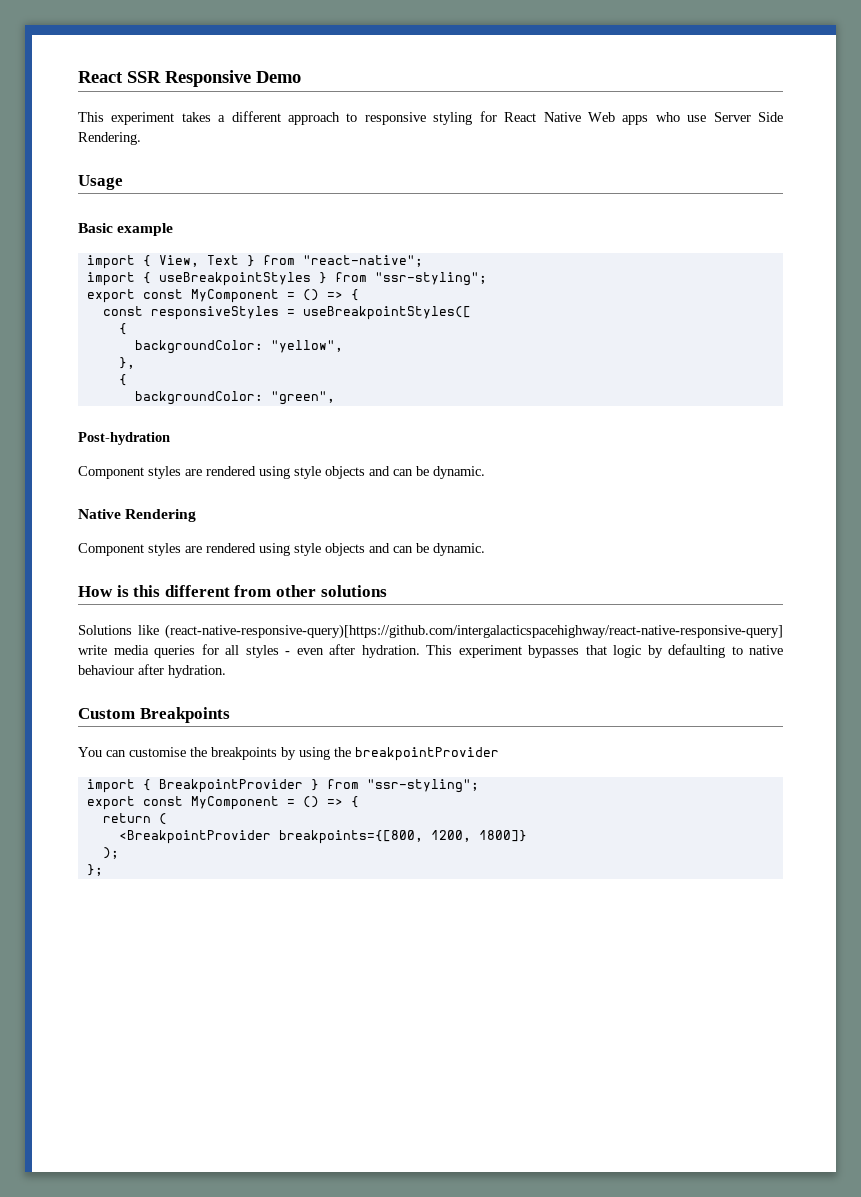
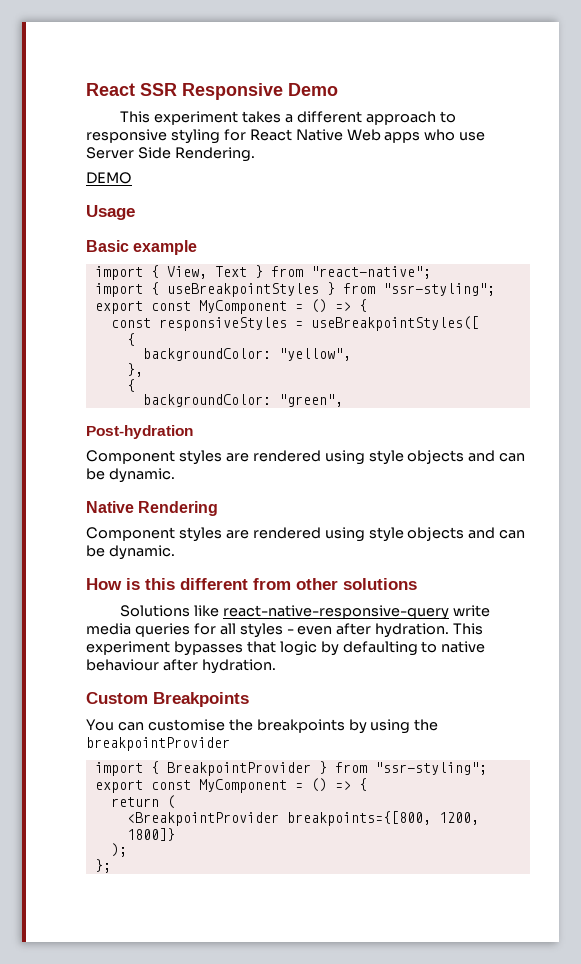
+ DEMO
- Solutions like (react-native-responsive-query)[https://github.com/intergalacticspacehighway/react-native-responsive-query] write media queries for all styles - even after hydration.
+ Solutions like react-native-responsive-query write media queries for all styles - even after hydration.

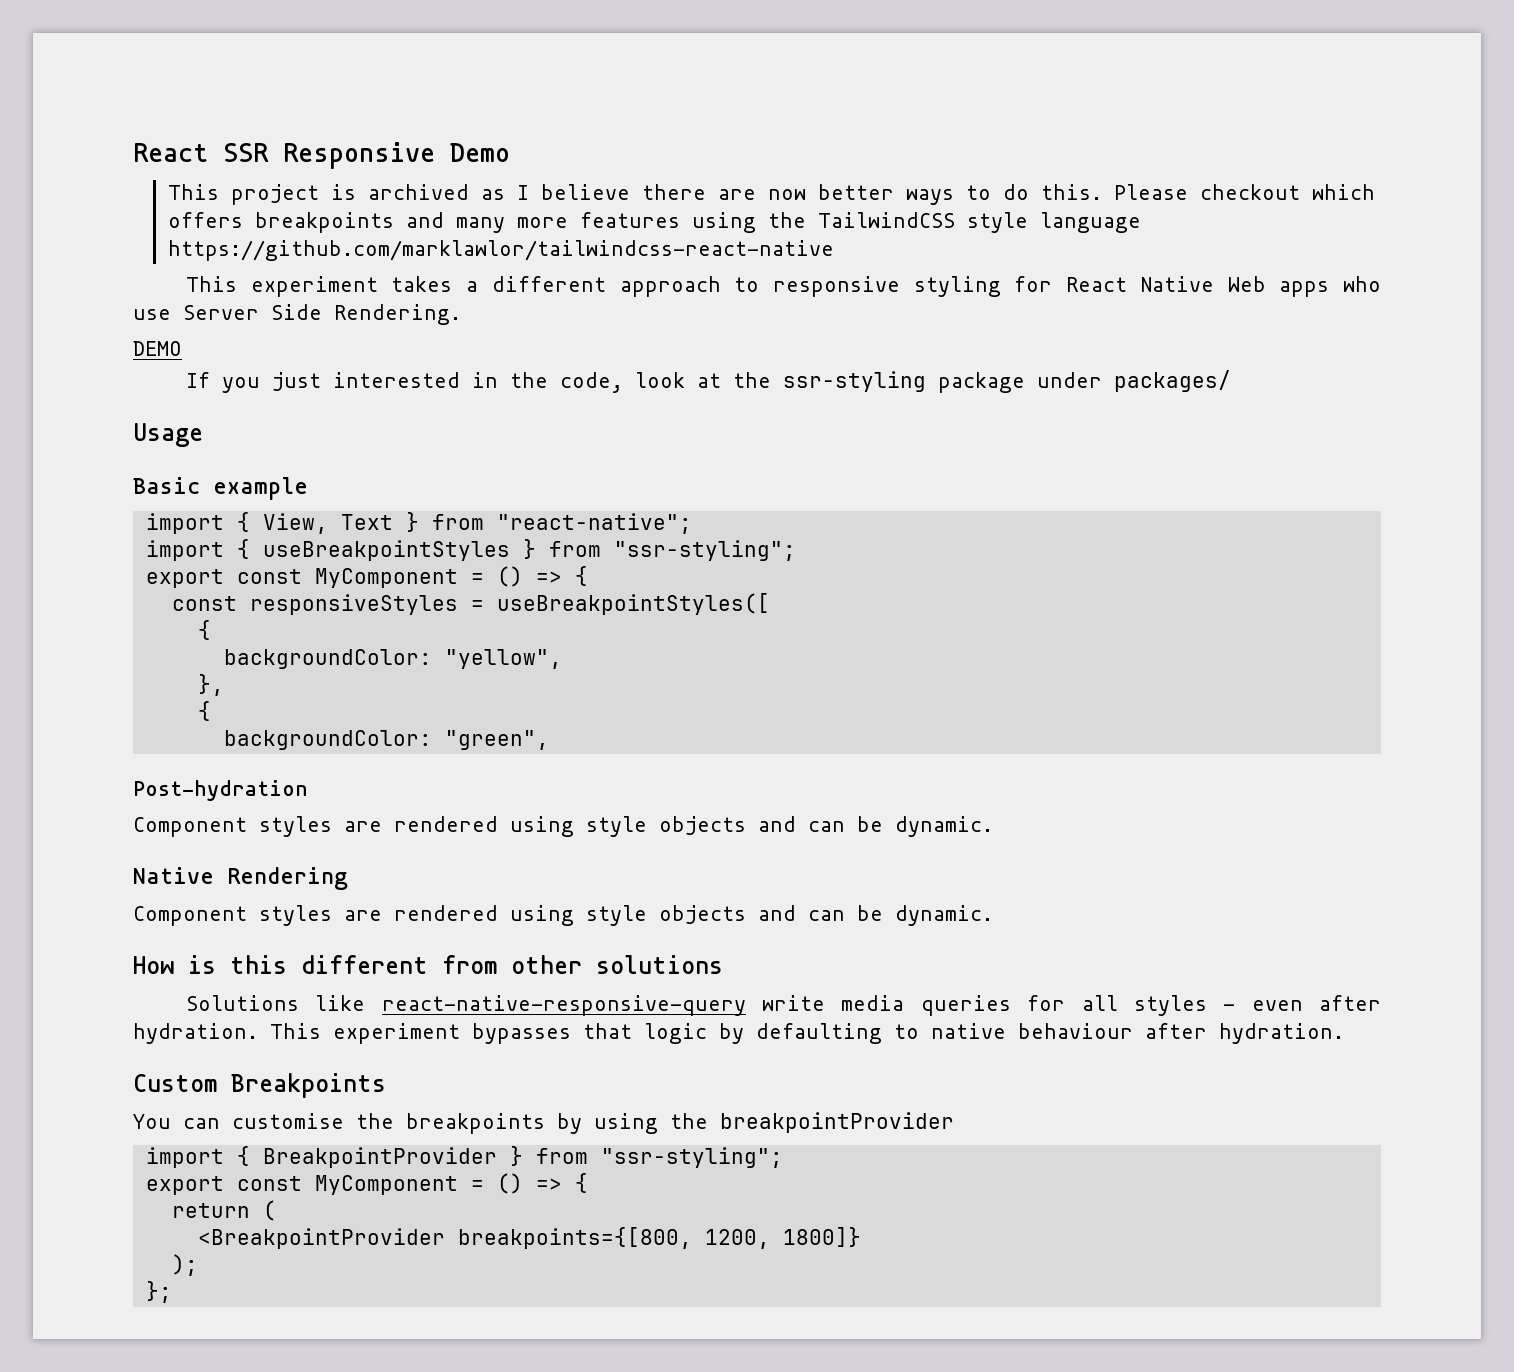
+ This project is archived as I believe there are now better ways to do this. Please checkout which offers breakpoints and many more features using the TailwindCSS style language https://github.com/marklawlor/tailwindcss-react-native
+ If you just interested in the code, look at the ssr-styling package under packages/

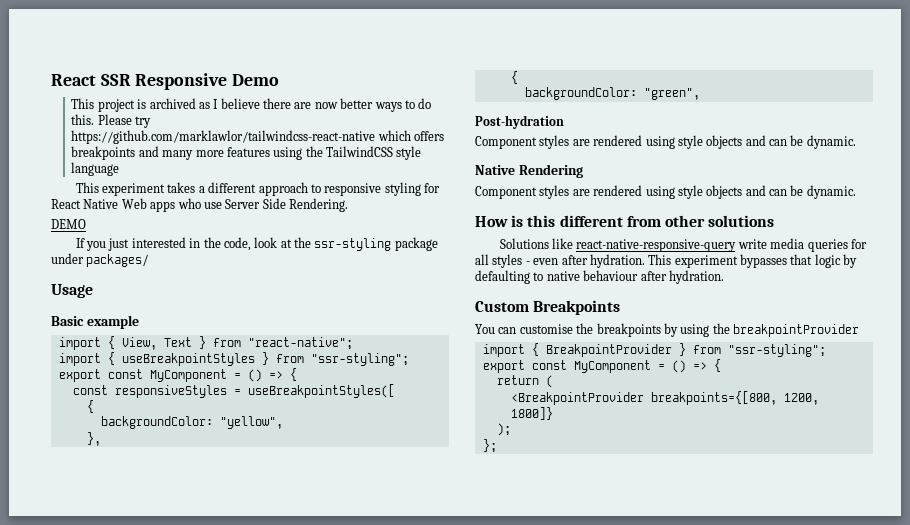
- Please checkout which offers breakpoints and many more features using the TailwindCSS style language https://github.com/marklawlor/tailwindcss-react-native
+ Please try https://github.com/marklawlor/tailwindcss-react-native which offers breakpoints and many more features using the TailwindCSS style language

